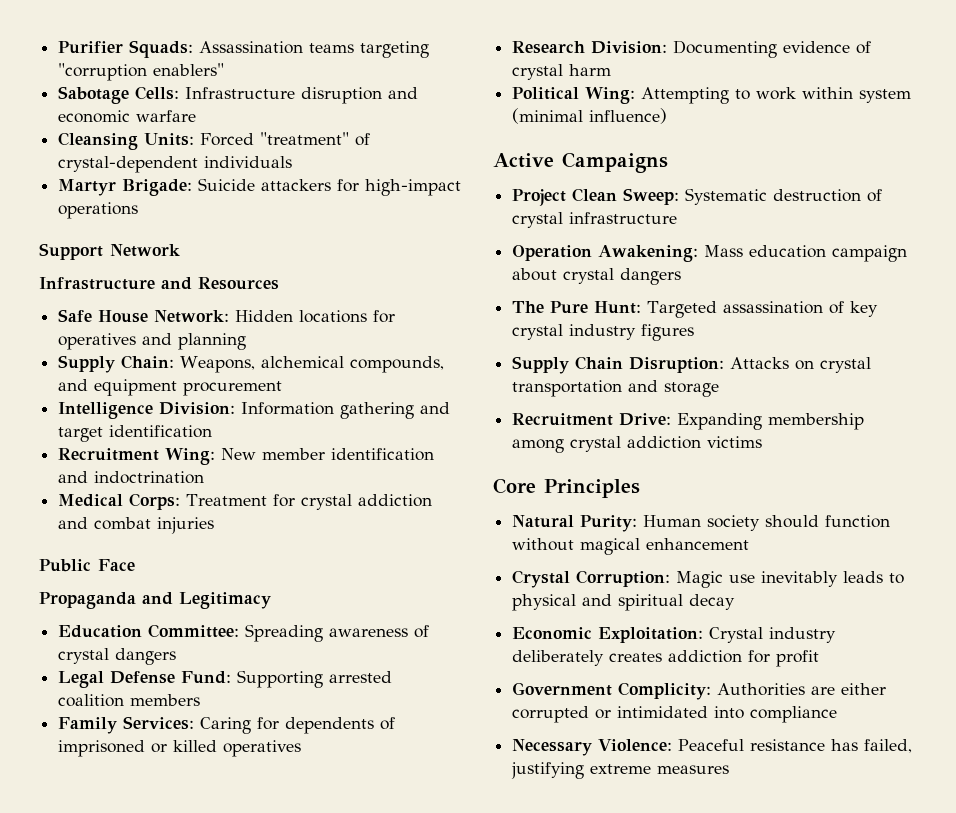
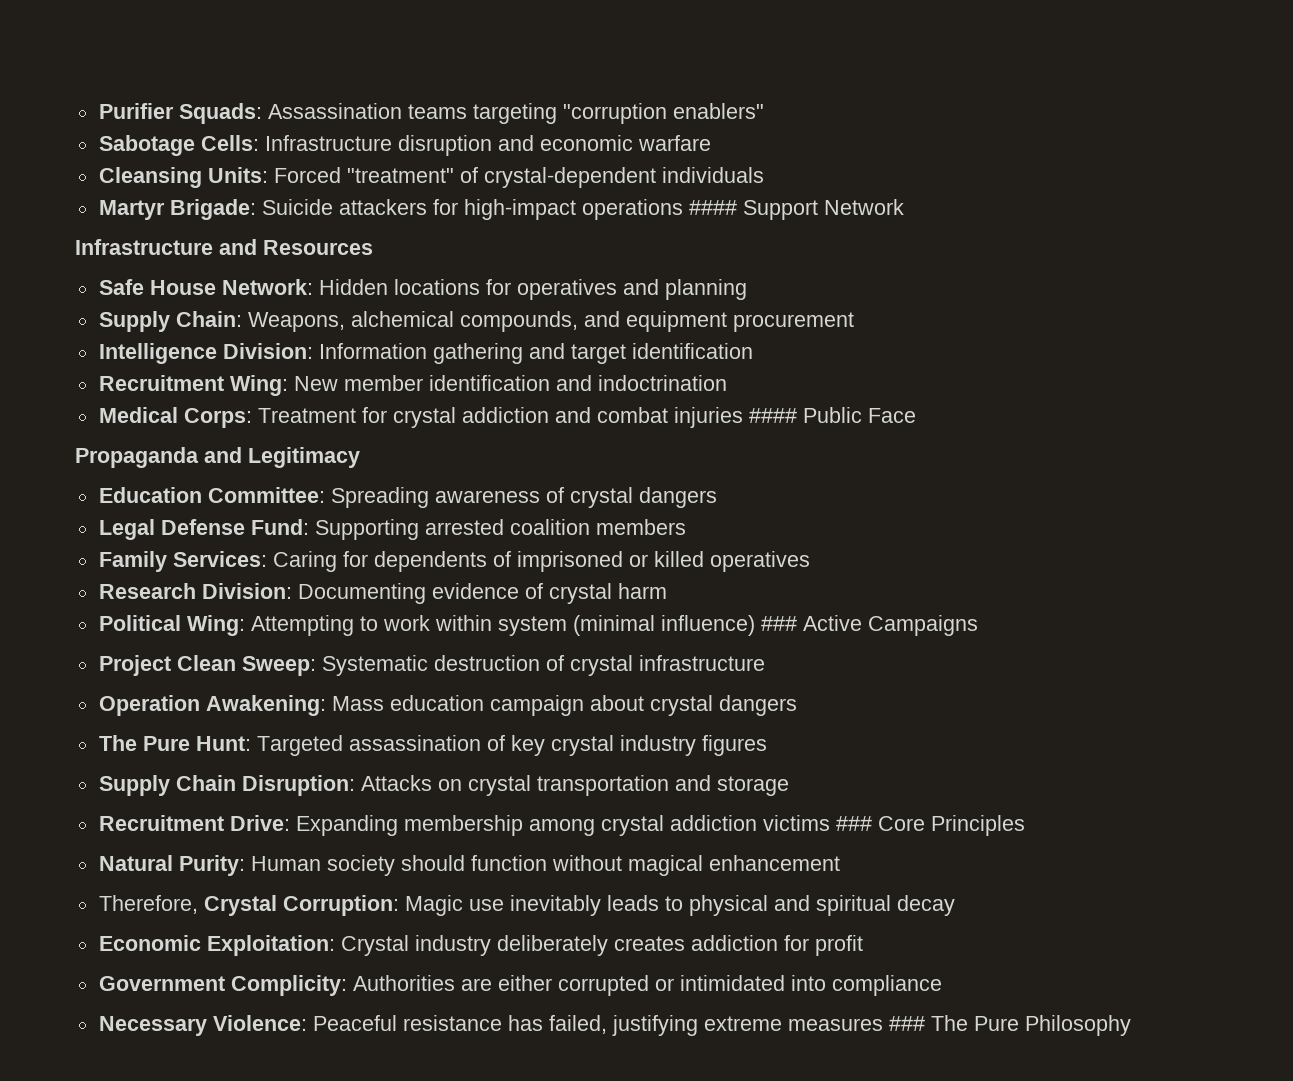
- Martyr Brigade: Suicide attackers for high-impact operations
- Support Network
+ Martyr Brigade: Suicide attackers for high-impact operations #### Support Network
- Medical Corps: Treatment for crystal addiction and combat injuries
- Public Face
+ Medical Corps: Treatment for crystal addiction and combat injuries #### Public Face
- Political Wing: Attempting to work within system (minimal influence)
- Active Campaigns
+ Political Wing: Attempting to work within system (minimal influence) ### Active Campaigns
- Recruitment Drive: Expanding membership among crystal addiction victims
- Core Principles
+ Recruitment Drive: Expanding membership among crystal addiction victims ### Core Principles
- Crystal Corruption: Magic use inevitably leads to physical and spiritual decay
+ Therefore, Crystal Corruption: Magic use inevitably leads to physical and spiritual decay
- Necessary Violence: Peaceful resistance has failed, justifying extreme measures
+ Necessary Violence: Peaceful resistance has failed, justifying extreme measures ### The Pure Philosophy

